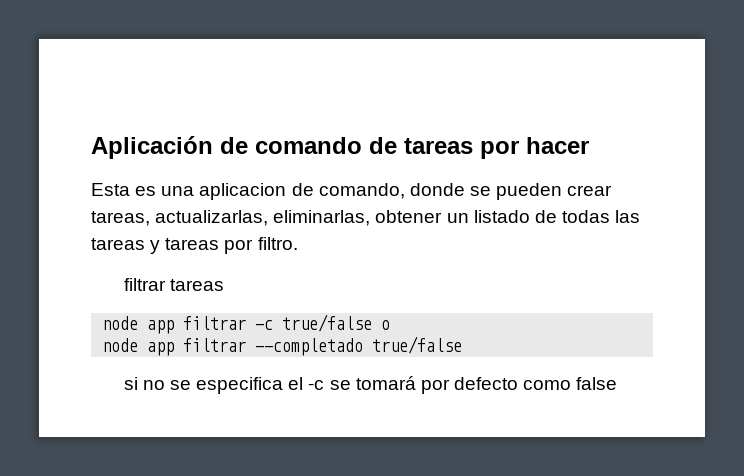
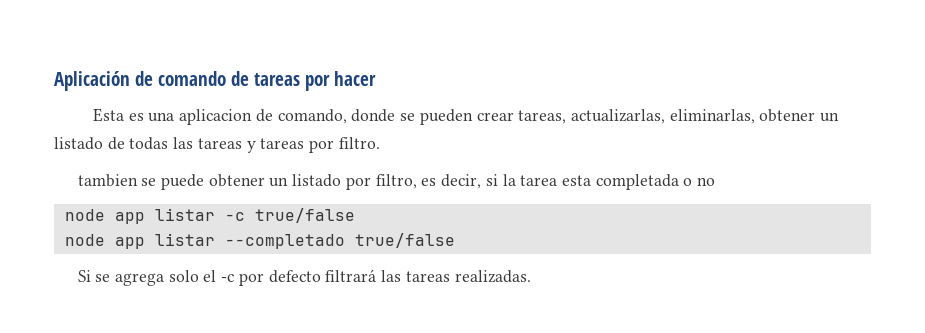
- filtrar tareas
- node app filtrar -c true/false o
- node app filtrar --completado true/false
+ tambien se puede obtener un listado por filtro, es decir, si la tarea esta completada o no
+ node app listar -c true/false
+ node app listar --completado true/false
- si no se especifica el -c se tomará por defecto como false
+ Si se agrega solo el -c por defecto filtrará las tareas realizadas.

